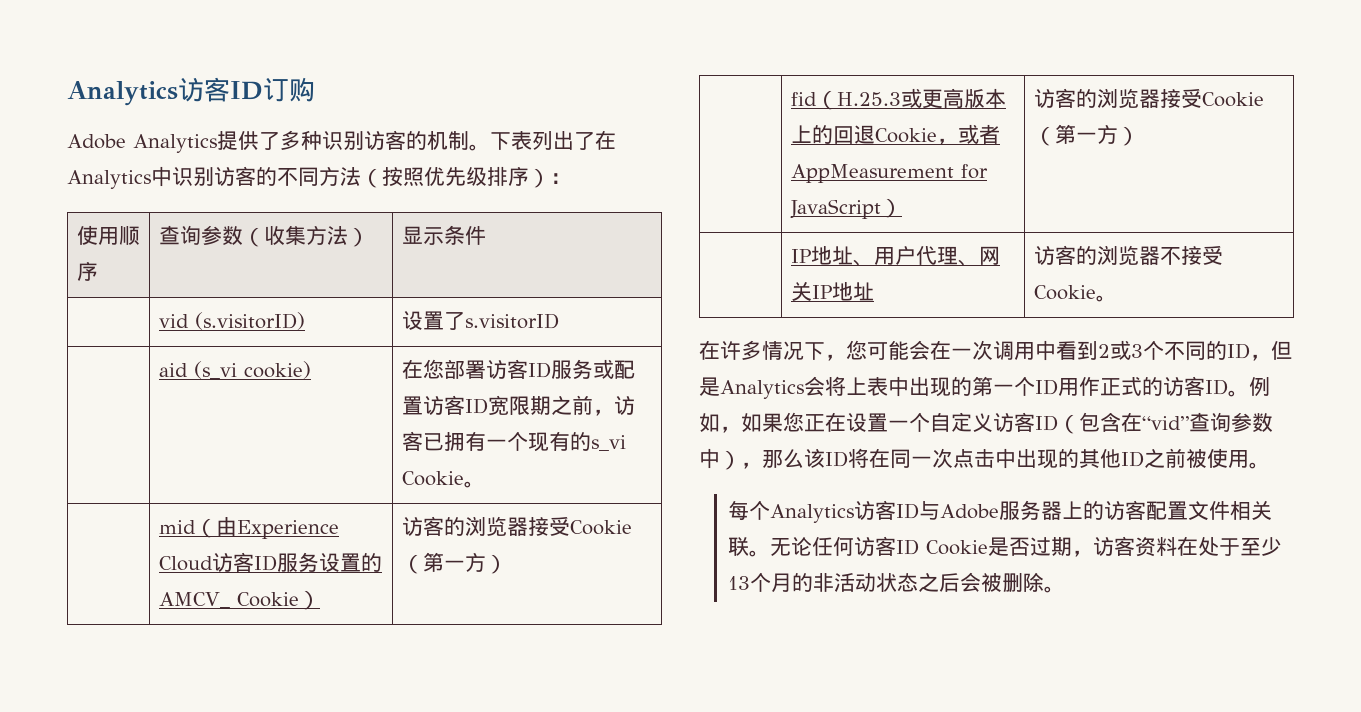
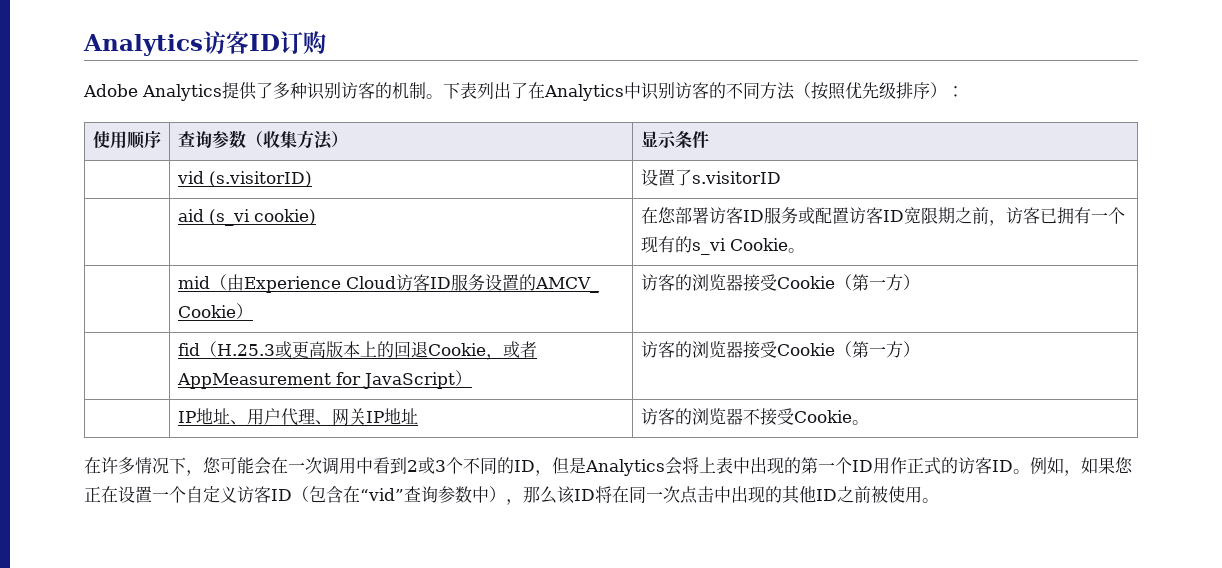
- 每个Analytics访客ID与Adobe服务器上的访客配置文件相关联。无论任何访客ID Cookie是否过期，访客资料在处于至少13个月的非活动状态之后会被删除。

